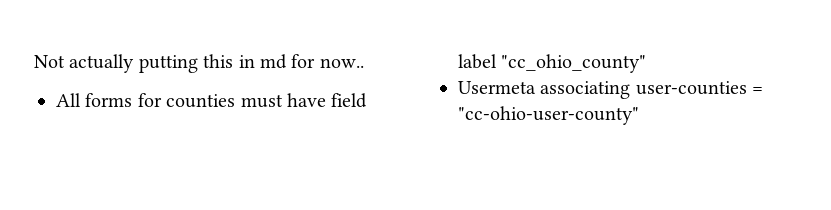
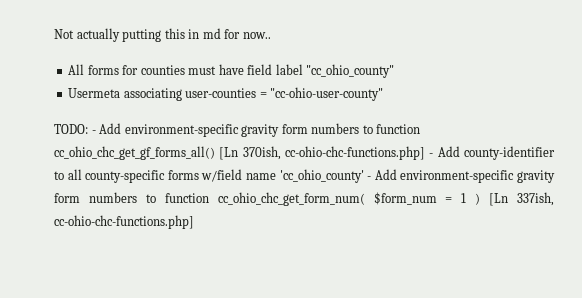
+ TODO: - Add environment-specific gravity form numbers to function cc_ohio_chc_get_gf_forms_all() [Ln 370ish, cc-ohio-chc-functions.php] - Add county-identifier to all county-specific forms w/field name 'cc_ohio_county' - Add environment-specific gravity form numbers to function cc_ohio_chc_get_form_num( $form_num = 1 ) [Ln 337ish, cc-ohio-chc-functions.php]

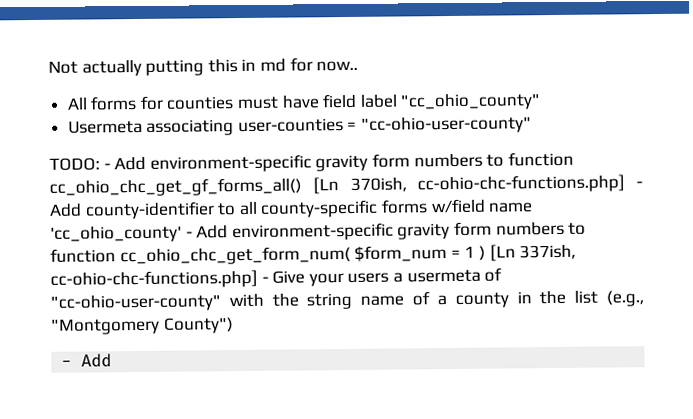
- TODO: - Add environment-specific gravity form numbers to function cc_ohio_chc_get_gf_forms_all() [Ln 370ish, cc-ohio-chc-functions.php] - Add county-identifier to all county-specific forms w/field name 'cc_ohio_county' - Add environment-specific gravity form numbers to function cc_ohio_chc_get_form_num( $form_num = 1 ) [Ln 337ish, cc-ohio-chc-functions.php]
+ TODO: - Add environment-specific gravity form numbers to function cc_ohio_chc_get_gf_forms_all() [Ln 370ish, cc-ohio-chc-functions.php] - Add county-identifier to all county-specific forms w/field name 'cc_ohio_county' - Add environment-specific gravity form numbers to function cc_ohio_chc_get_form_num( $form_num = 1 ) [Ln 337ish, cc-ohio-chc-functions.php] - Give your users a usermeta of "cc-ohio-user-county" with the string name of a county in the list (e.g., "Montgomery County")
+ - Add

